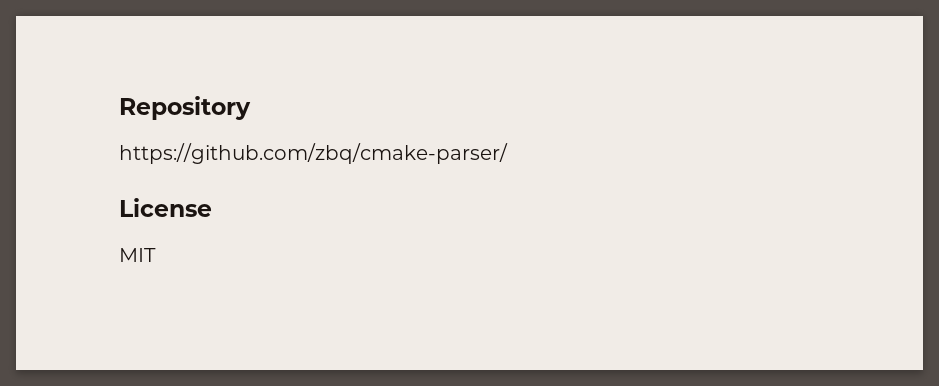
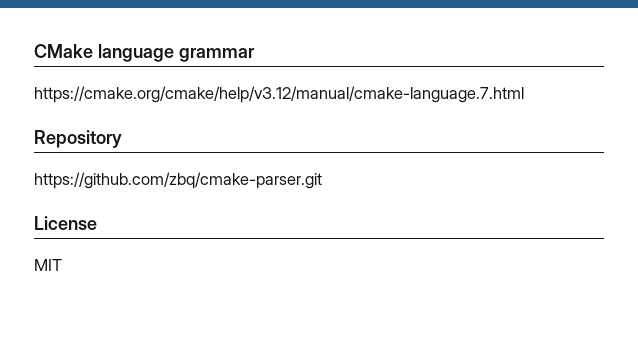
+ CMake language grammar
+ https://cmake.org/cmake/help/v3.12/manual/cmake-language.7.html
- https://github.com/zbq/cmake-parser/
+ https://github.com/zbq/cmake-parser.git

